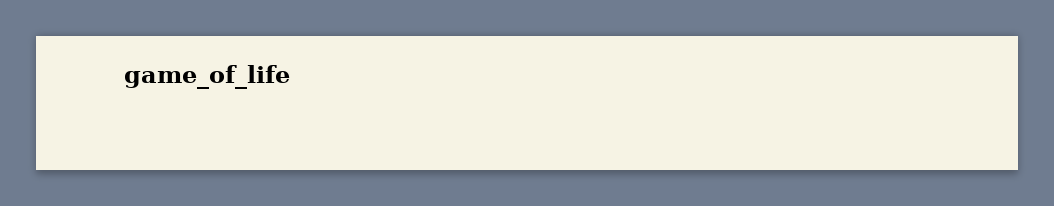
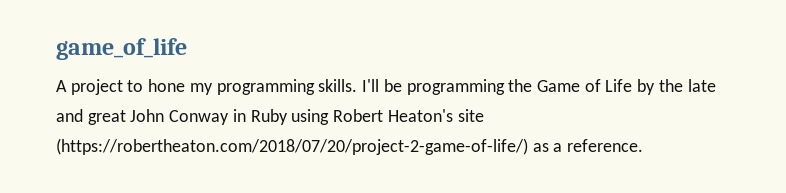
+ A project to hone my programming skills. I'll be programming the Game of Life by the late and great John Conway in Ruby using Robert Heaton's site (https://robertheaton.com/2018/07/20/project-2-game-of-life/) as a reference.

